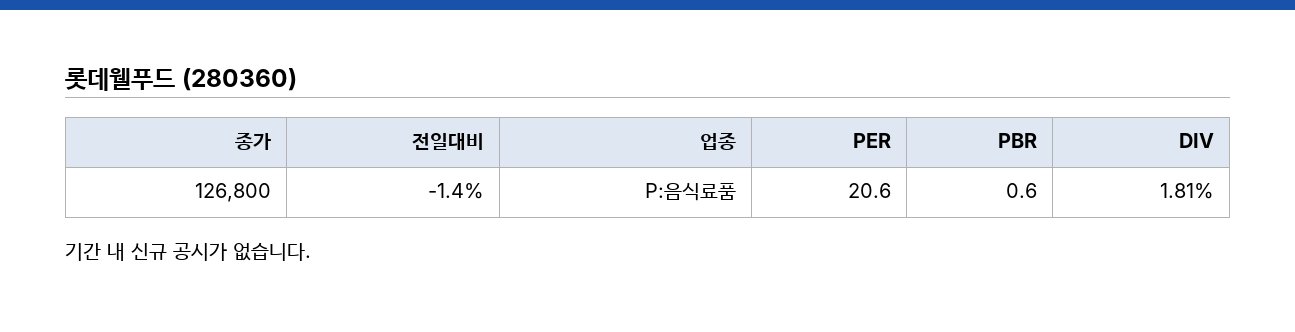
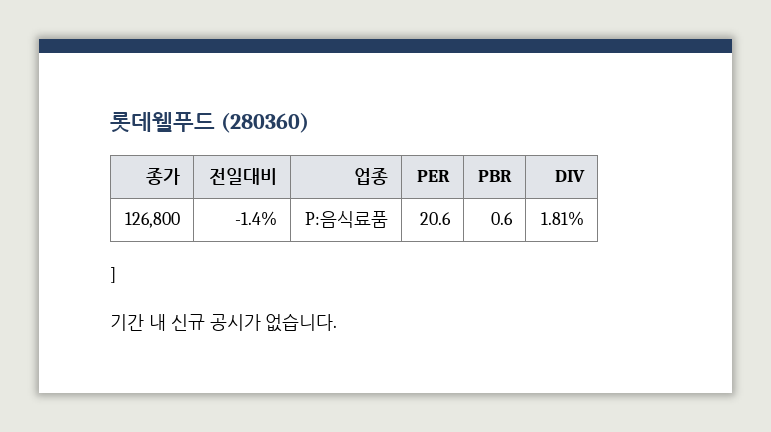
+ ]

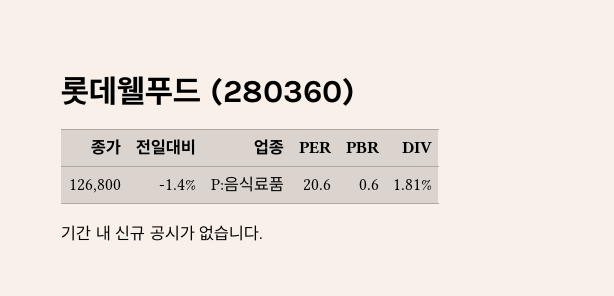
- ]

